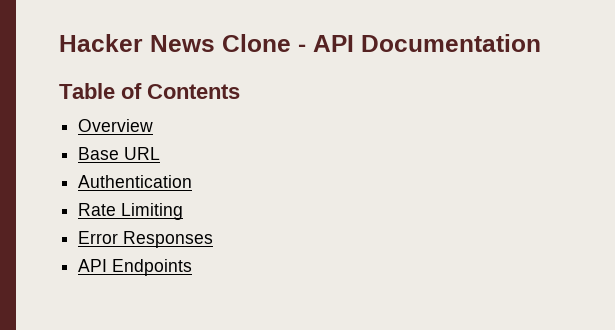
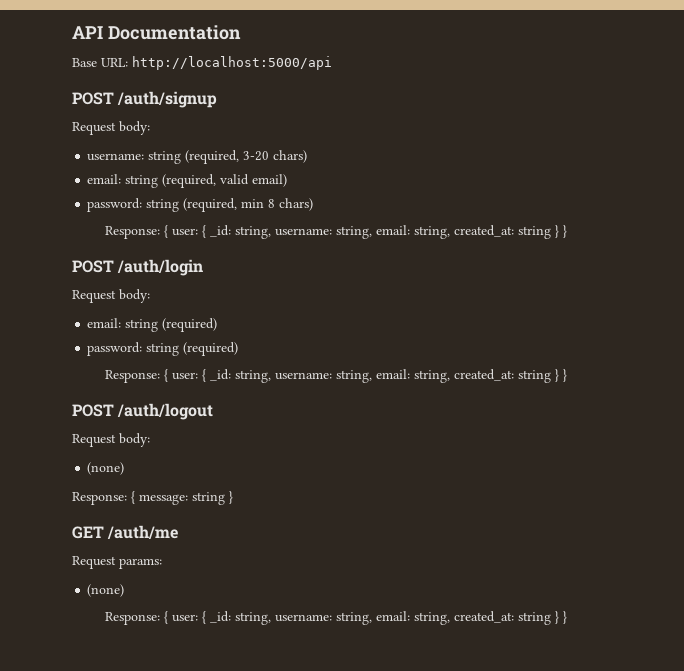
- Hacker News Clone - API Documentation
- Table of Contents
- Overview
- Base URL
- Authentication
- Rate Limiting
- Error Responses
- API Endpoints
+ API Documentation
+ Base URL: http://localhost:5000/api
+ POST /auth/signup
+ Request body:
+ username: string (required, 3-20 chars)
+ email: string (required, valid email)
+ password: string (required, min 8 chars)
+ Response: { user: { _id: string, username: string, email: string, created_at: string } }
+ POST /auth/login
+ Request body:
+ email: string (required)
+ password: string (required)
+ Response: { user: { _id: string, username: string, email: string, created_at: string } }
+ POST /auth/logout
+ Request body:
+ (none)
+ Response: { message: string }
+ GET /auth/me
+ Request params:
+ (none)
+ Response: { user: { _id: string, username: string, email: string, created_at: string } }

